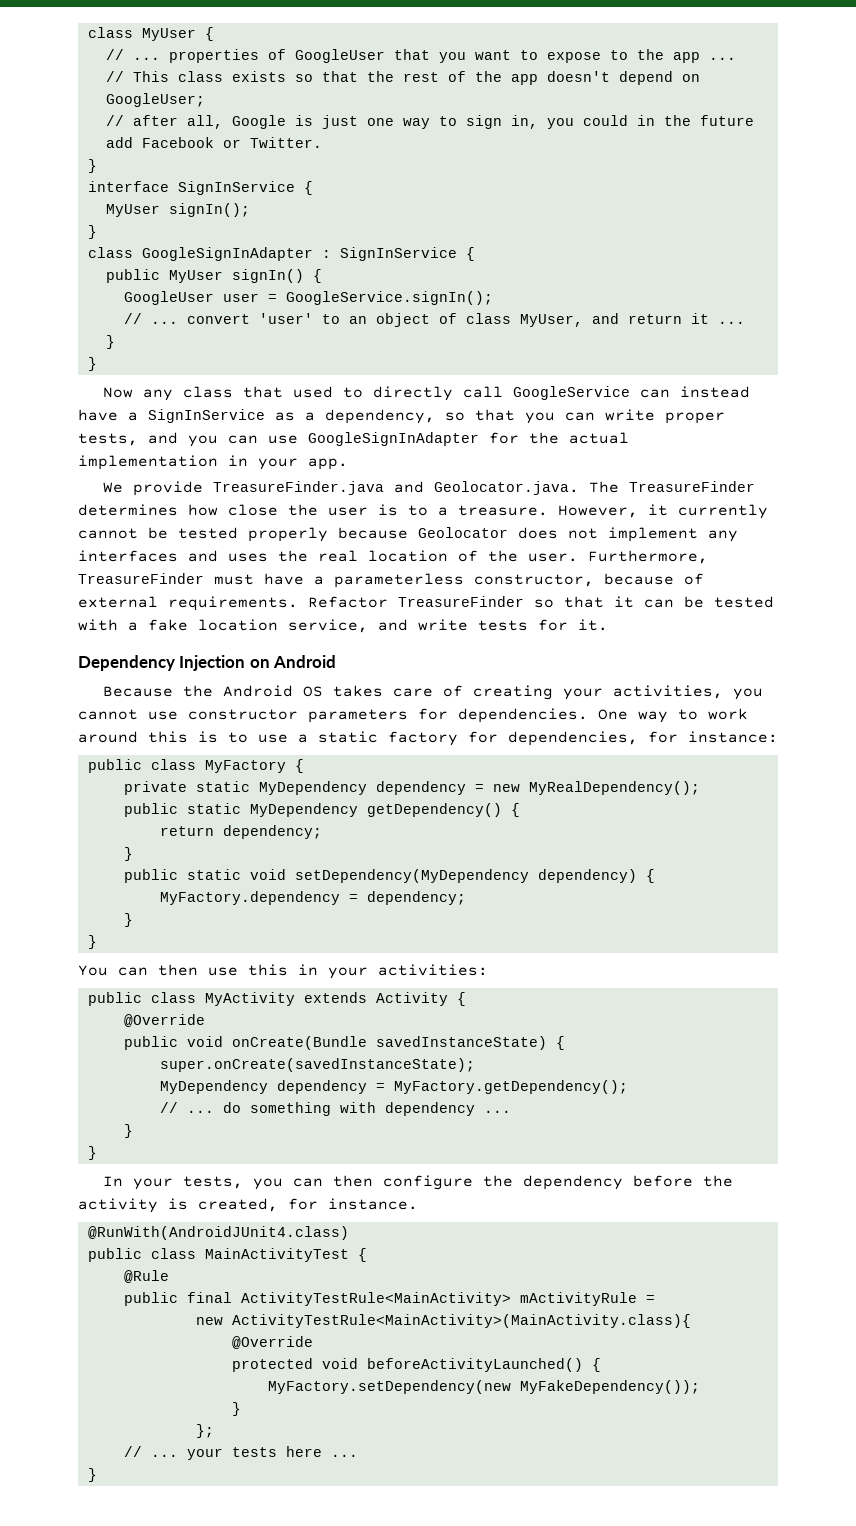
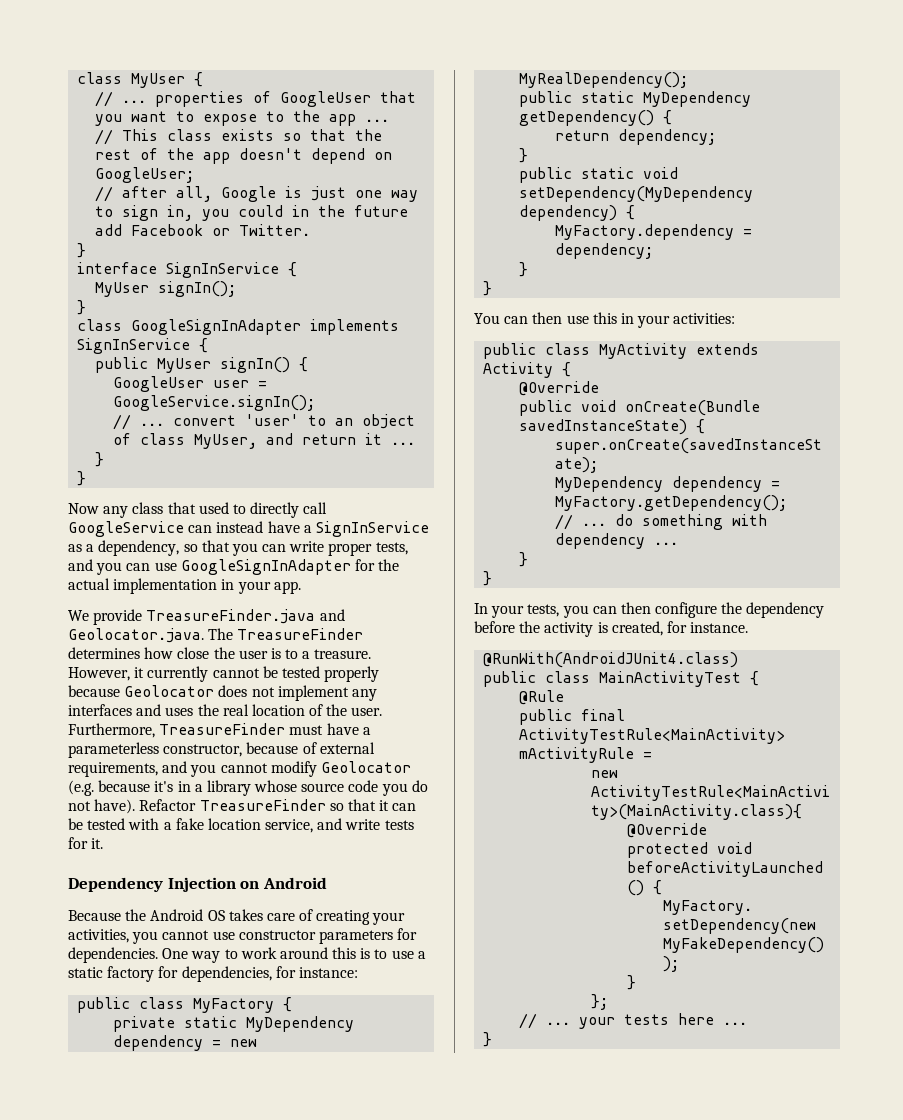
- class GoogleSignInAdapter : SignInService {
+ class GoogleSignInAdapter implements SignInService {
- Furthermore, TreasureFinder must have a parameterless constructor, because of external requirements.
+ Furthermore, TreasureFinder must have a parameterless constructor, because of external requirements, and you cannot modify Geolocator (e.g. because it's in a library whose source code you do not have).

